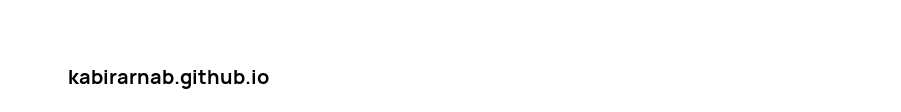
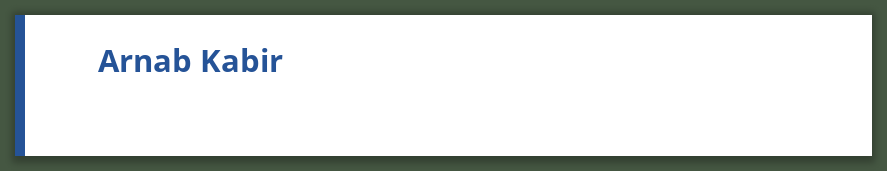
- kabirarnab.github.io
+ Arnab Kabir

